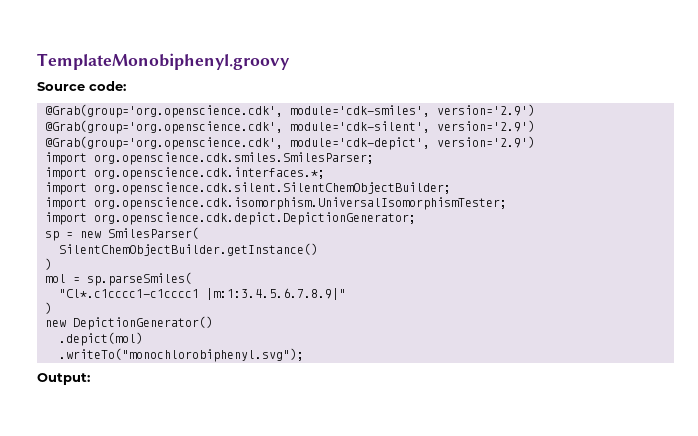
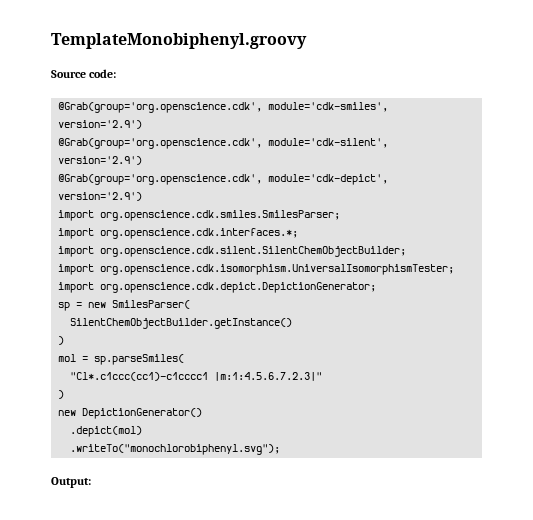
- "Cl*.c1cccc1-c1cccc1 |m:1:3.4.5.6.7.8.9|"
+ "Cl*.c1ccc(cc1)-c1cccc1 |m:1:4.5.6.7.2.3|"

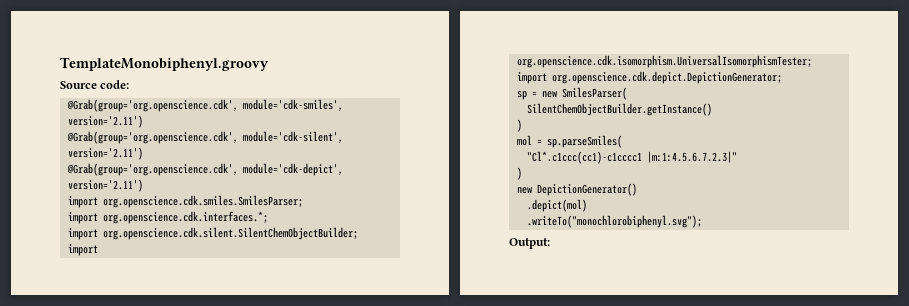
- @Grab(group='org.openscience.cdk', module='cdk-smiles', version='2.9')
+ @Grab(group='org.openscience.cdk', module='cdk-smiles', version='2.11')
- @Grab(group='org.openscience.cdk', module='cdk-silent', version='2.9')
+ @Grab(group='org.openscience.cdk', module='cdk-silent', version='2.11')
- @Grab(group='org.openscience.cdk', module='cdk-depict', version='2.9')
+ @Grab(group='org.openscience.cdk', module='cdk-depict', version='2.11')

